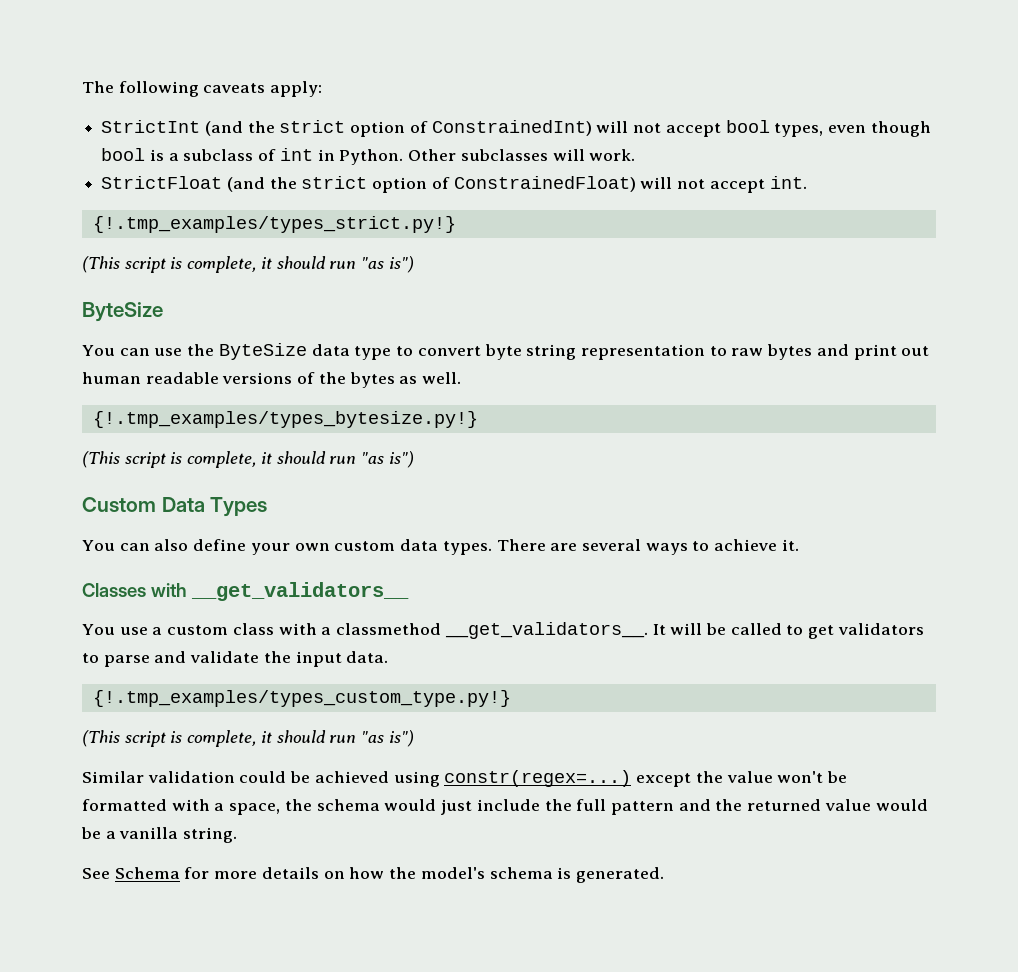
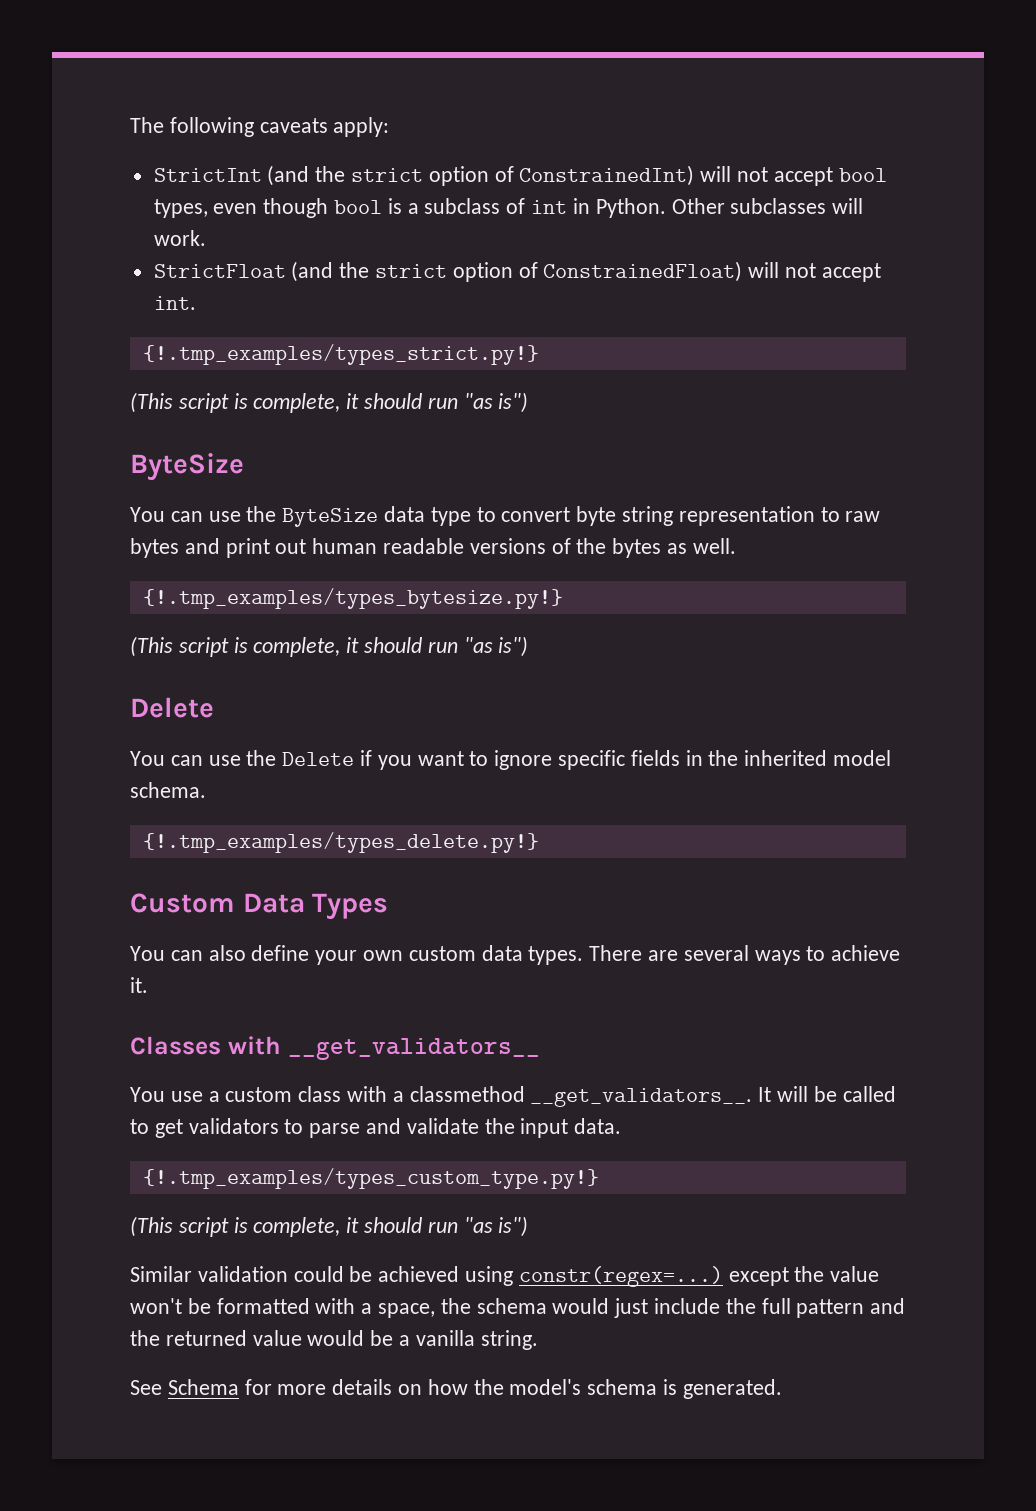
  {!.tmp_examples/types_bytesize.py!}
  (This script is complete, it should run "as is")
+ Delete
+ You can use the Delete if you want to ignore specific fields in the inherited model schema.
+ {!.tmp_examples/types_delete.py!}

